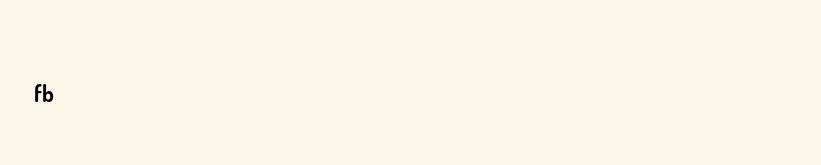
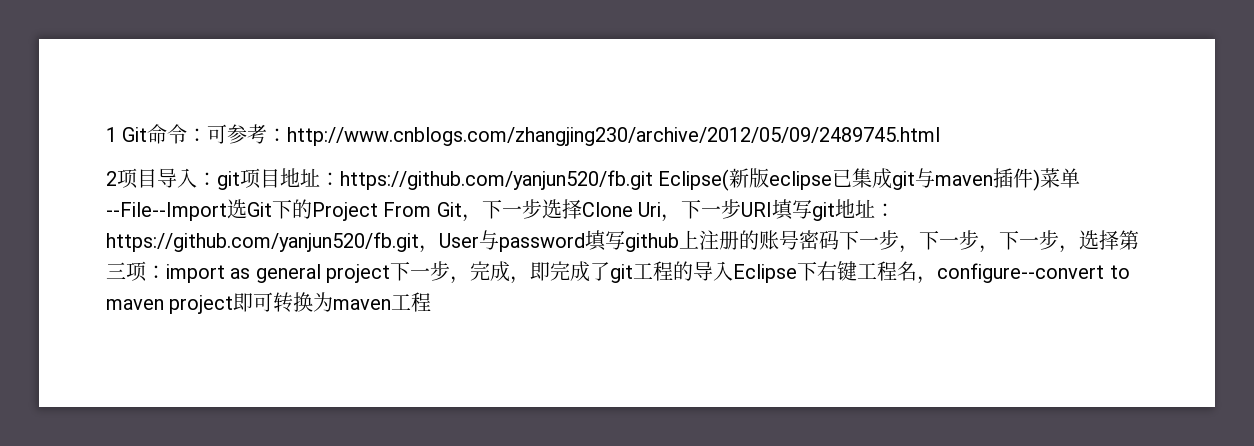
- fb
+ 1 Git命令：可参考：http://www.cnblogs.com/zhangjing230/archive/2012/05/09/2489745.html
+ 2项目导入：git项目地址：https://github.com/yanjun520/fb.git Eclipse(新版eclipse已集成git与maven插件)菜单--File--Import选Git下的Project From Git，下一步选择Clone Uri，下一步URI填写git地址：https://github.com/yanjun520/fb.git，User与password填写github上注册的账号密码下一步，下一步，下一步，选择第三项：import as general project下一步，完成，即完成了git工程的导入Eclipse下右键工程名，configure--convert to maven project即可转换为maven工程

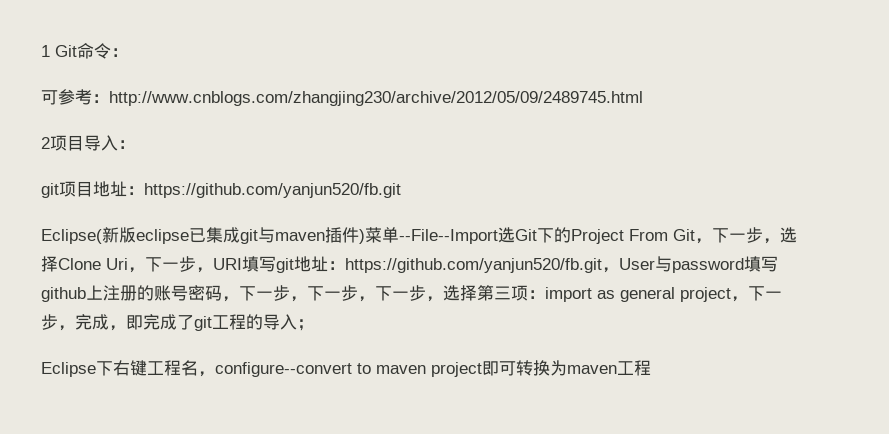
- 1 Git命令：可参考：http://www.cnblogs.com/zhangjing230/archive/2012/05/09/2489745.html
+ 1 Git命令：
+ 可参考：http://www.cnblogs.com/zhangjing230/archive/2012/05/09/2489745.html
- 2项目导入：git项目地址：https://github.com/yanjun520/fb.git Eclipse(新版eclipse已集成git与maven插件)菜单--File--Import选Git下的Project From Git，下一步选择Clone Uri，下一步URI填写git地址：
+ 2项目导入：
+ git项目地址：https://github.com/yanjun520/fb.git
+ Eclipse(新版eclipse已集成git与maven插件)菜单--File--Import选Git下的Project From Git，下一步，选择Clone Uri，下一步，URI填写git地址：
- https://github.com/yanjun520/fb.git，User与password填写github上注册的账号密码下一步，下一步，下一步，选择第三项：
+ https://github.com/yanjun520/fb.git，User与password填写github上注册的账号密码，下一步，下一步，下一步，选择第三项：
- import as general project下一步，完成，即完成了git工程的导入Eclipse下右键工程名，configure--convert to maven project即可转换为maven工程
+ import as general project，下一步，完成，即完成了git工程的导入；
+ Eclipse下右键工程名，configure--convert to maven project即可转换为maven工程

